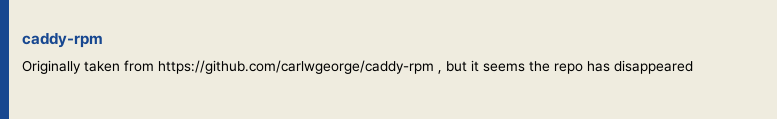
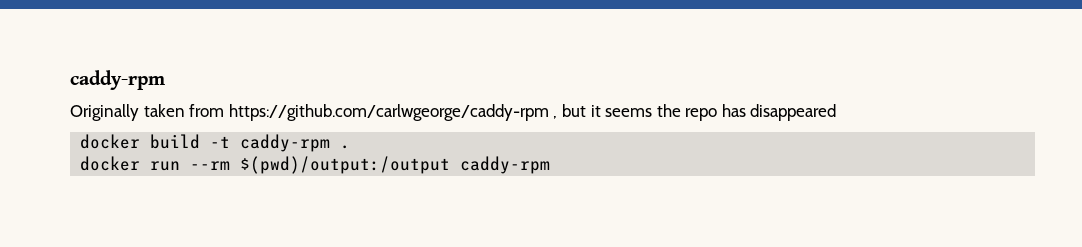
+ docker build -t caddy-rpm .
+ docker run --rm $(pwd)/output:/output caddy-rpm

